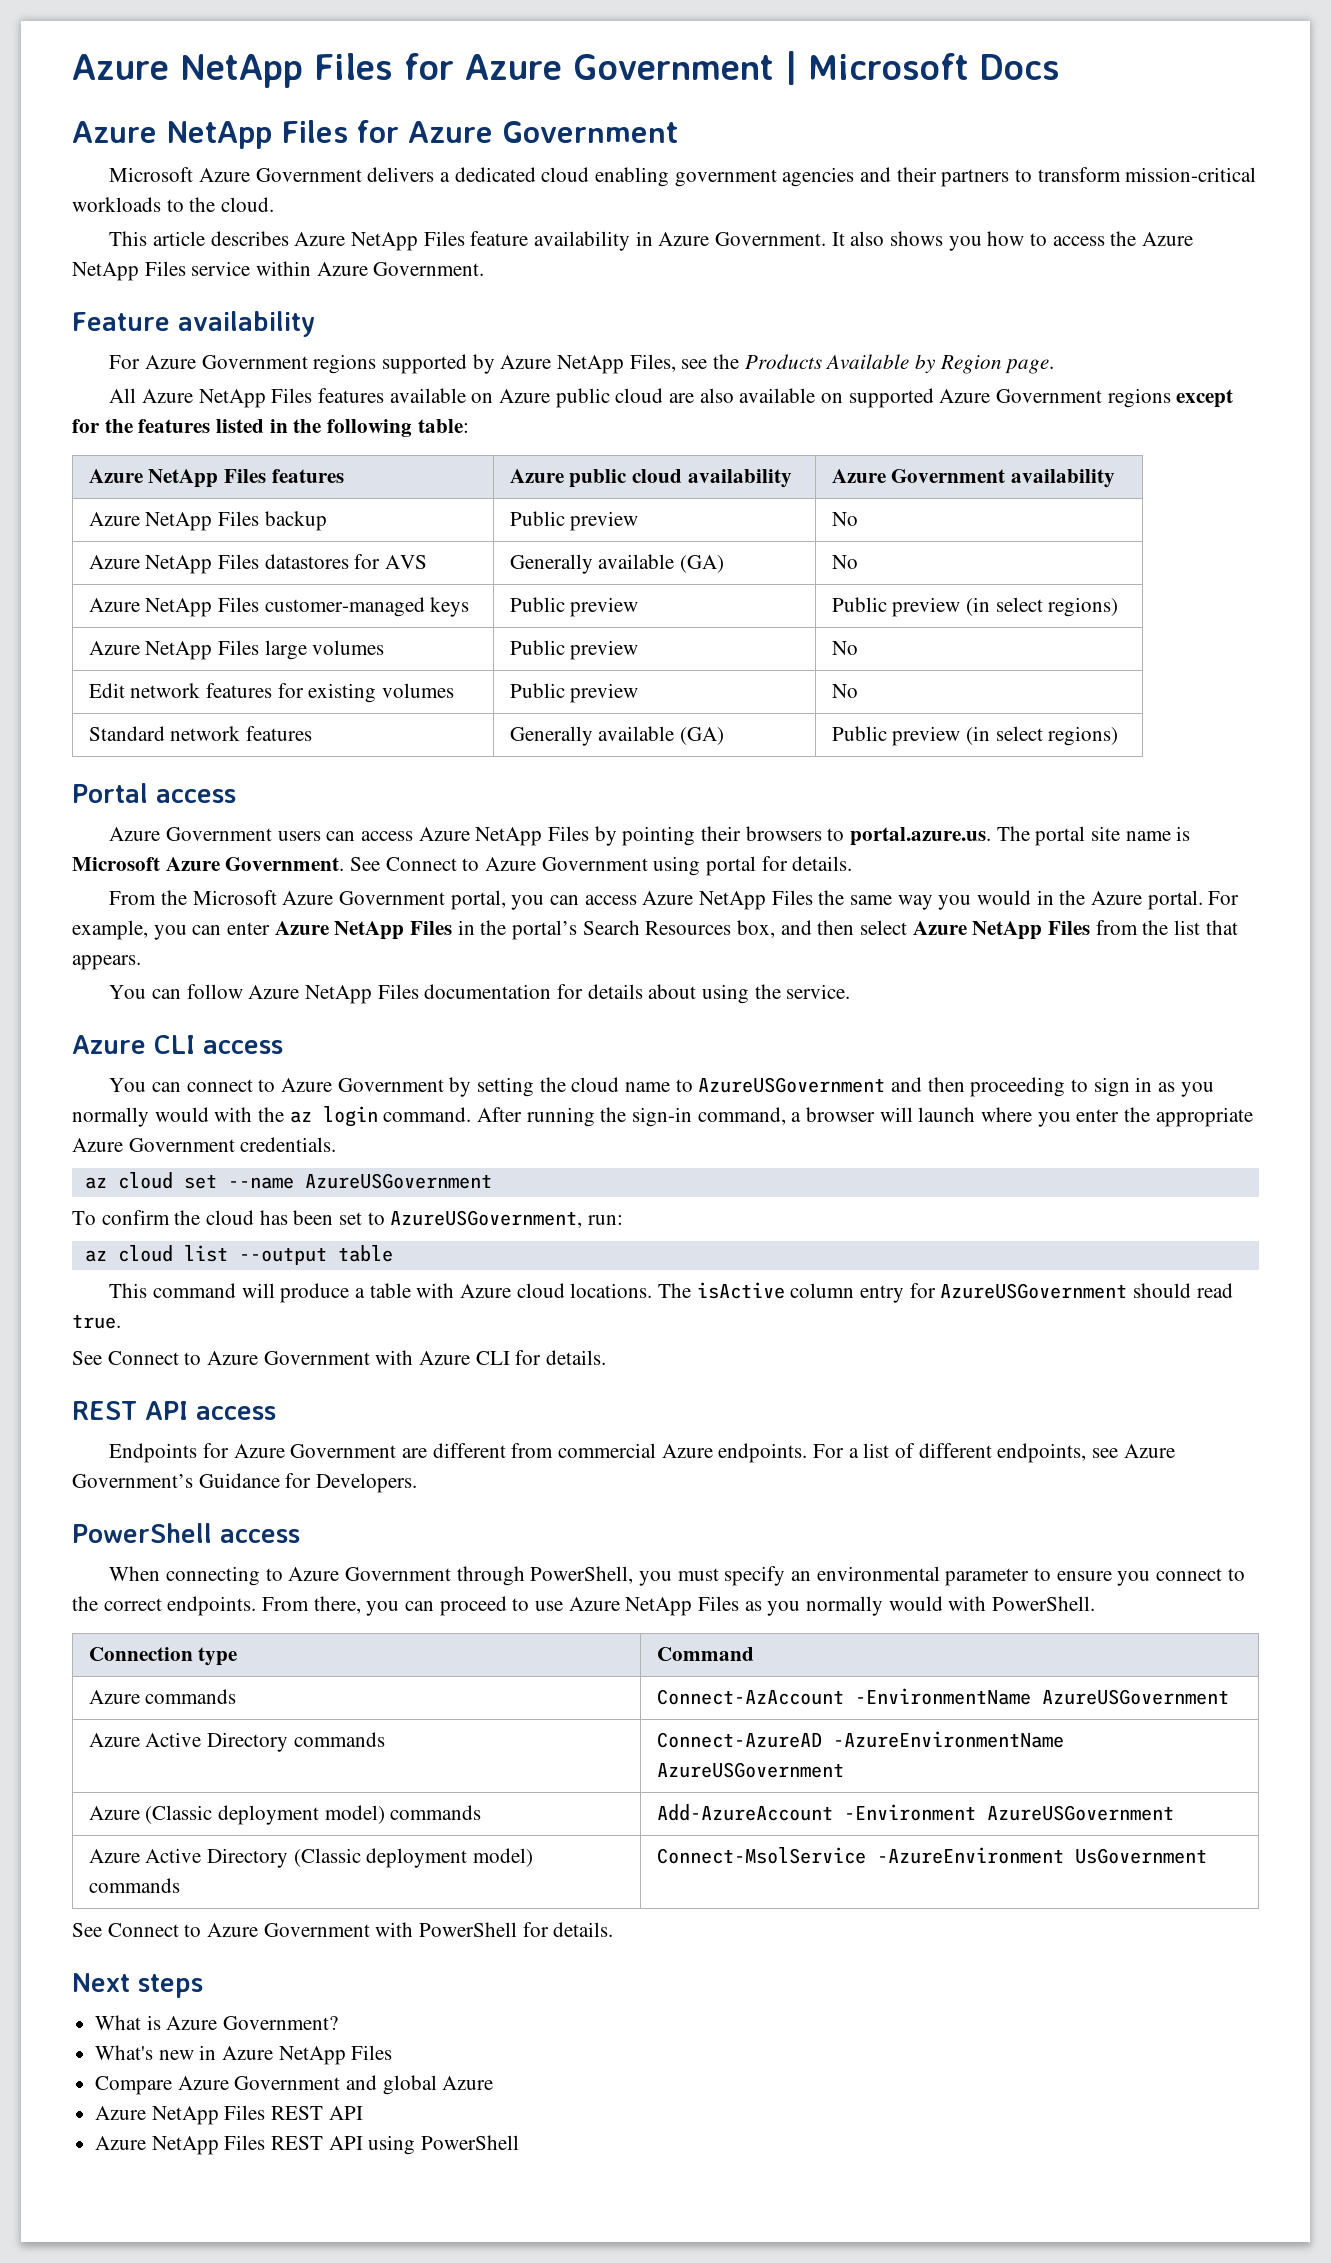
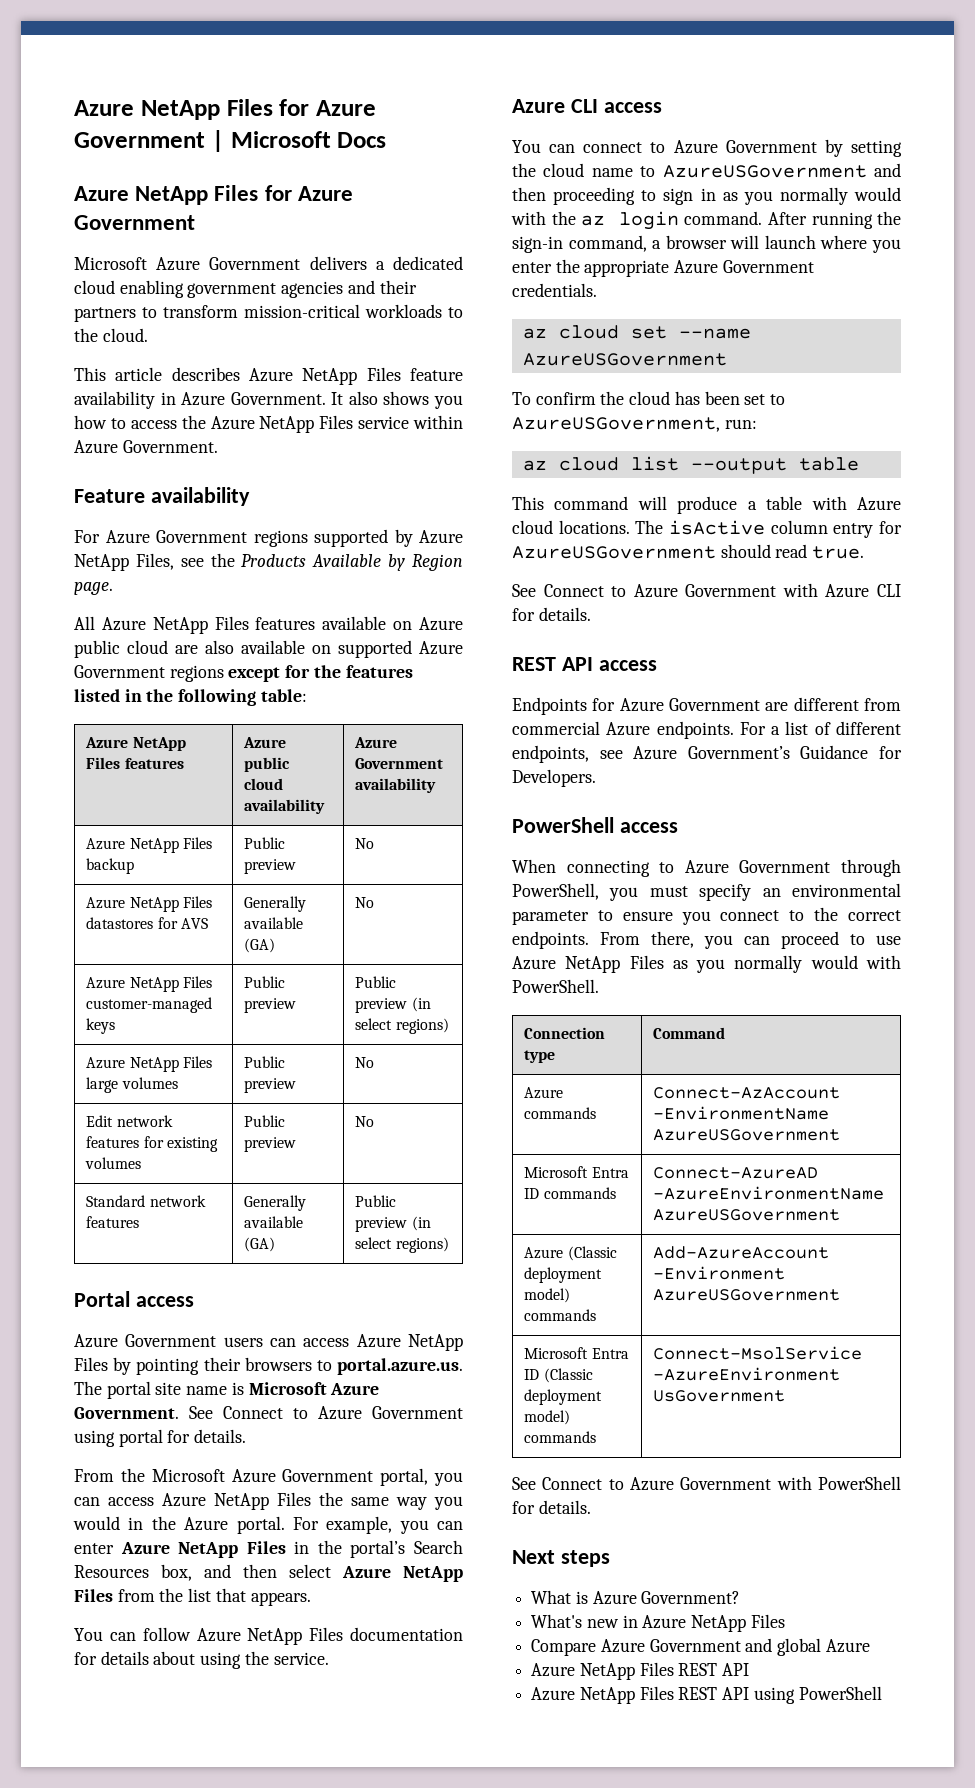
- Azure Active Directory commands | Connect-AzureAD -AzureEnvironmentName AzureUSGovernment
+ Microsoft Entra ID commands | Connect-AzureAD -AzureEnvironmentName AzureUSGovernment
- Azure Active Directory (Classic deployment model) commands | Connect-MsolService -AzureEnvironment UsGovernment
+ Microsoft Entra ID (Classic deployment model) commands | Connect-MsolService -AzureEnvironment UsGovernment

